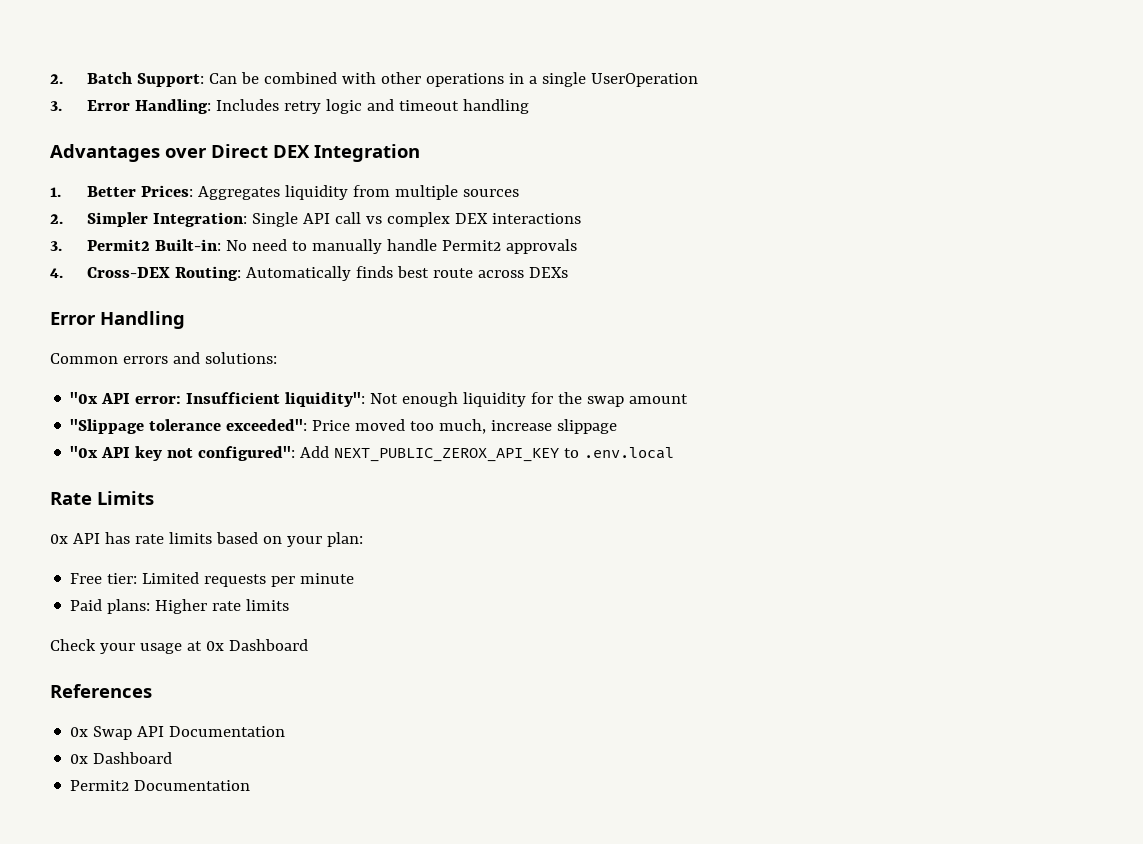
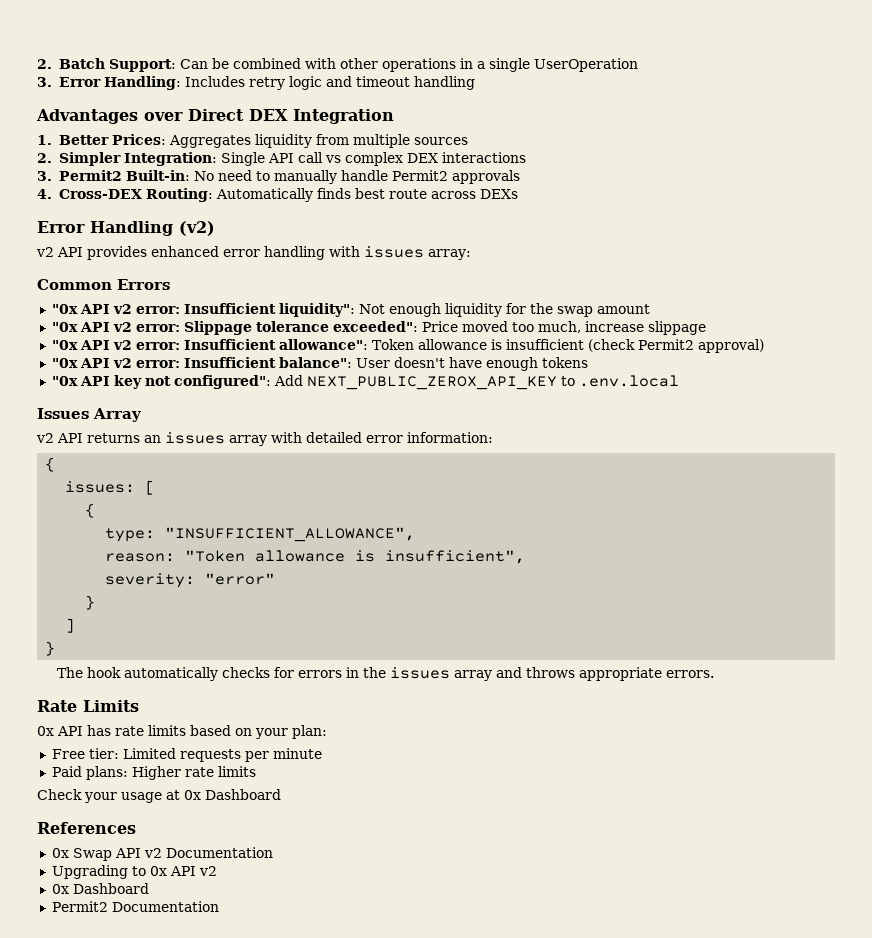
- Error Handling
- Common errors and solutions:
- "0x API error: Insufficient liquidity": Not enough liquidity for the swap amount
+ Error Handling (v2)
+ v2 API provides enhanced error handling with issues array:
+ Common Errors
+ "0x API v2 error: Insufficient liquidity": Not enough liquidity for the swap amount
- "Slippage tolerance exceeded": Price moved too much, increase slippage
+ "0x API v2 error: Slippage tolerance exceeded": Price moved too much, increase slippage
+ "0x API v2 error: Insufficient allowance": Token allowance is insufficient (check Permit2 approval)
+ "0x API v2 error: Insufficient balance": User doesn't have enough tokens
+ Issues Array
+ v2 API returns an issues array with detailed error information:
+ {
+ issues: [
+ {
+ type: "INSUFFICIENT_ALLOWANCE",
+ reason: "Token allowance is insufficient",
+ severity: "error"
+ }
+ ]
+ }
+ The hook automatically checks for errors in the issues array and throws appropriate errors.
- 0x Swap API Documentation
+ 0x Swap API v2 Documentation
+ Upgrading to 0x API v2

